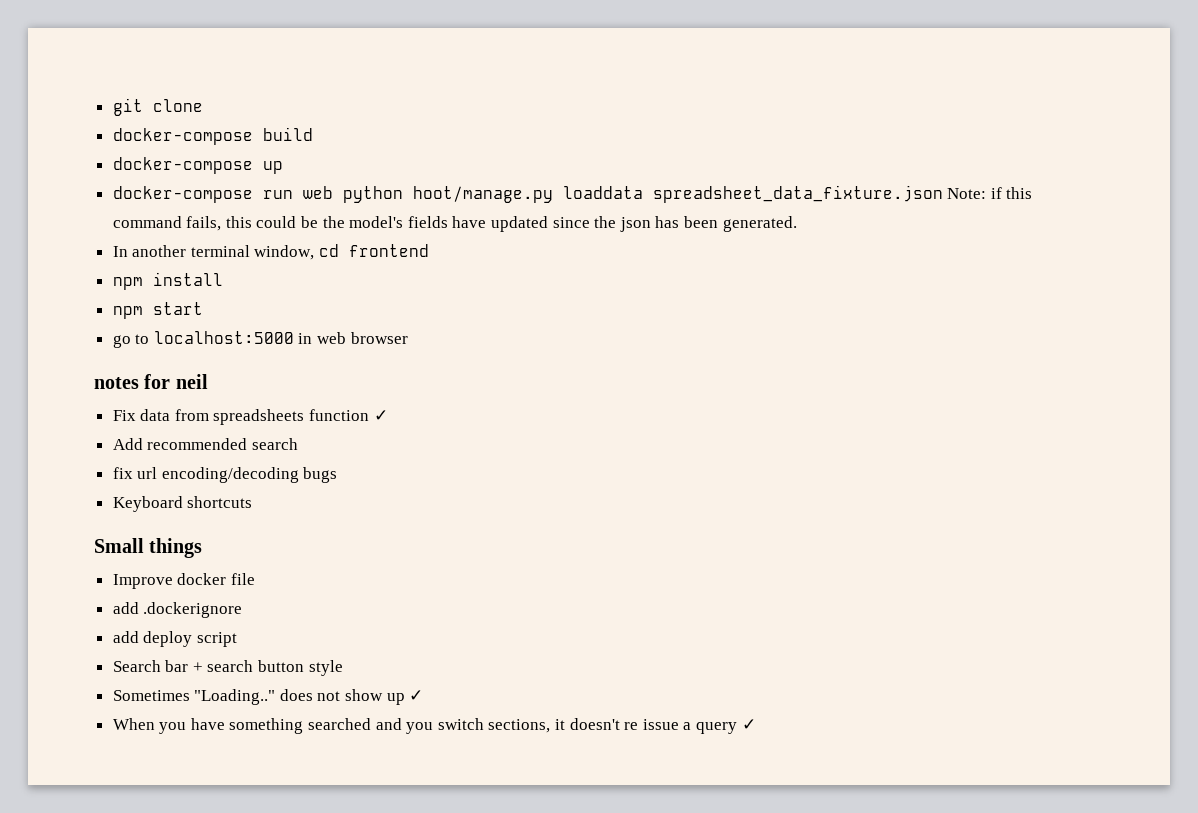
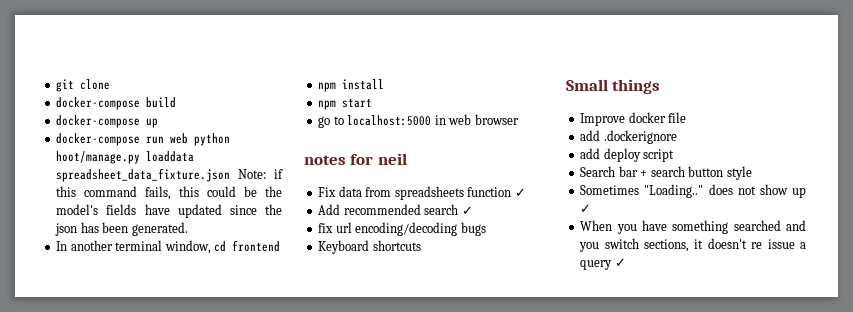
- Add recommended search
+ Add recommended search ✓

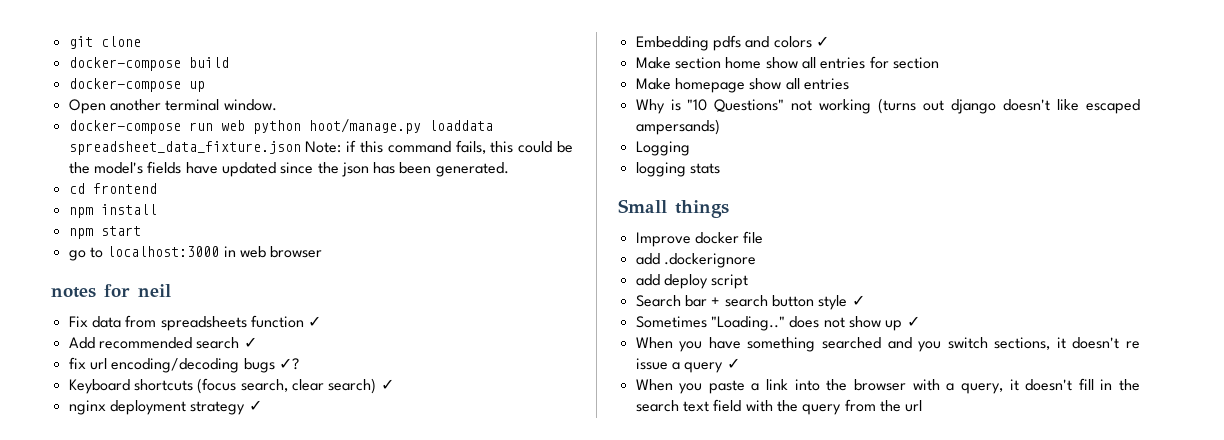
+ Open another terminal window.
- In another terminal window, cd frontend
+ cd frontend
- go to localhost:5000 in web browser
+ go to localhost:3000 in web browser
- fix url encoding/decoding bugs
+ fix url encoding/decoding bugs ✓?
- Keyboard shortcuts
+ Keyboard shortcuts (focus search, clear search) ✓
+ nginx deployment strategy ✓
+ Embedding pdfs and colors ✓
+ Make section home show all entries for section
+ Make homepage show all entries
+ Why is "10 Questions" not working (turns out django doesn't like escaped ampersands)
+ Logging
+ logging stats
- Search bar + search button style
+ Search bar + search button style ✓
+ When you paste a link into the browser with a query, it doesn't fill in the search text field with the query from the url

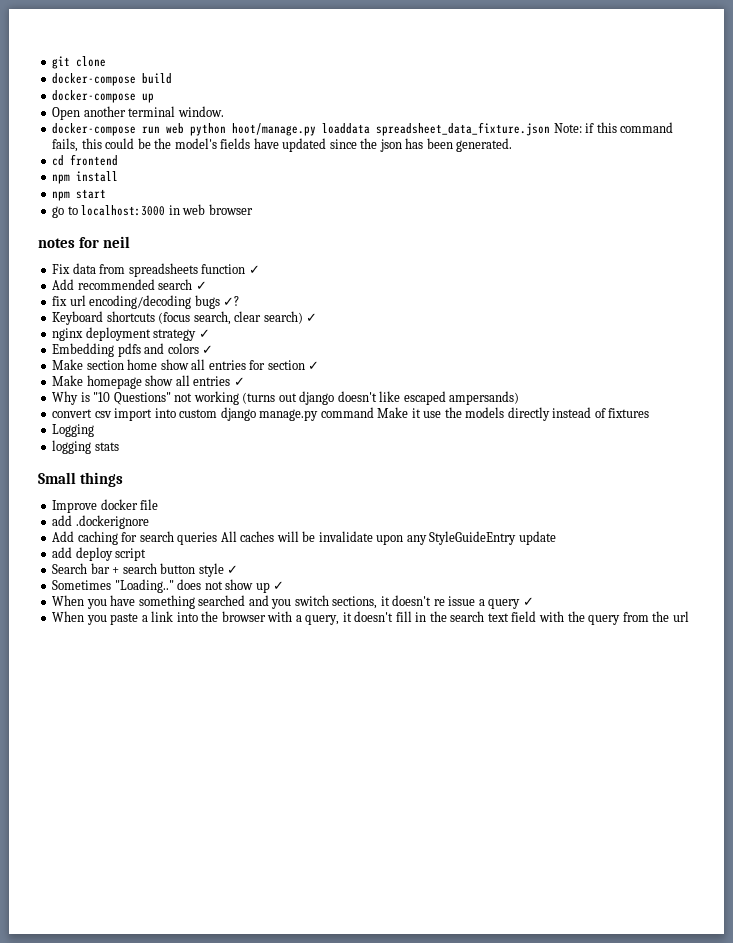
- Make section home show all entries for section
+ Make section home show all entries for section ✓
- Make homepage show all entries
+ Make homepage show all entries ✓
+ convert csv import into custom django manage.py command Make it use the models directly instead of fixtures
+ Add caching for search queries All caches will be invalidate upon any StyleGuideEntry update

